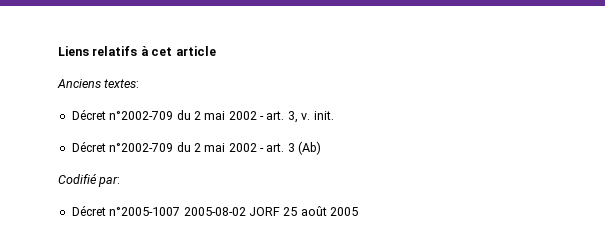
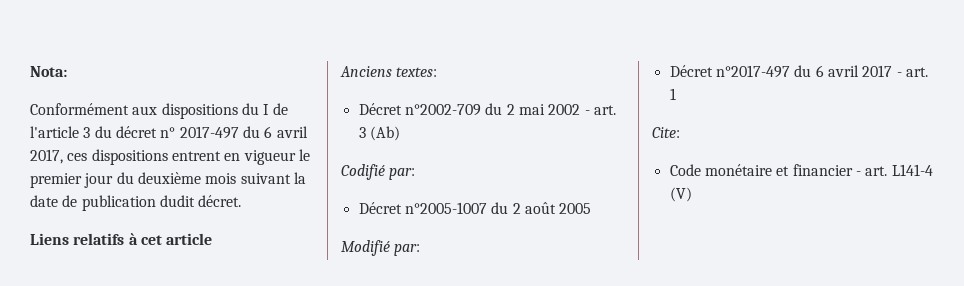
+ Nota:
+ Conformément aux dispositions du I de l'article 3 du décret n° 2017-497 du 6 avril 2017, ces dispositions entrent en vigueur le premier jour du deuxième mois suivant la date de publication dudit décret.
- Décret n°2002-709 du 2 mai 2002 - art. 3, v. init.
- Décret n°2005-1007 2005-08-02 JORF 25 août 2005
+ Décret n°2005-1007 du 2 août 2005
+ Modifié par:
+ Décret n°2017-497 du 6 avril 2017 - art. 1
+ Cite:
+ Code monétaire et financier - art. L141-4 (V)

